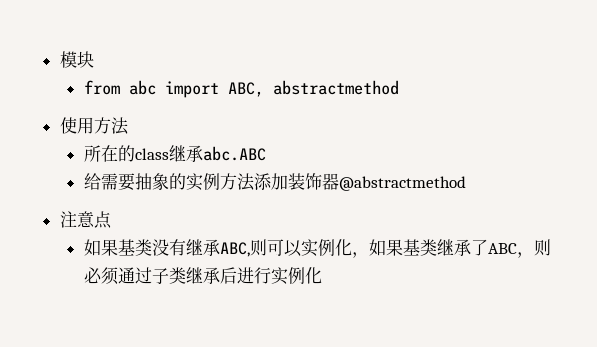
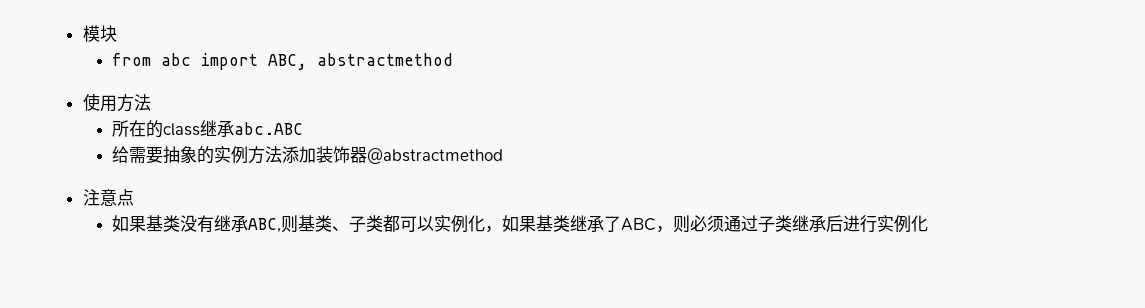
- 如果基类没有继承ABC,则可以实例化，如果基类继承了ABC，则必须通过子类继承后进行实例化
+ 如果基类没有继承ABC,则基类、子类都可以实例化，如果基类继承了ABC，则必须通过子类继承后进行实例化

